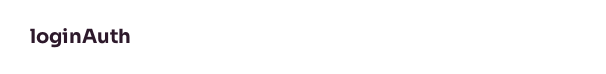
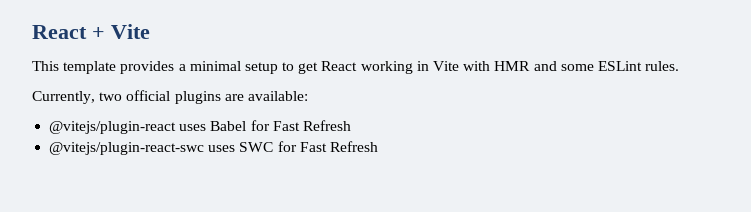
- loginAuth
+ React + Vite
+ This template provides a minimal setup to get React working in Vite with HMR and some ESLint rules.
+ Currently, two official plugins are available:
+ @vitejs/plugin-react uses Babel for Fast Refresh
+ @vitejs/plugin-react-swc uses SWC for Fast Refresh

